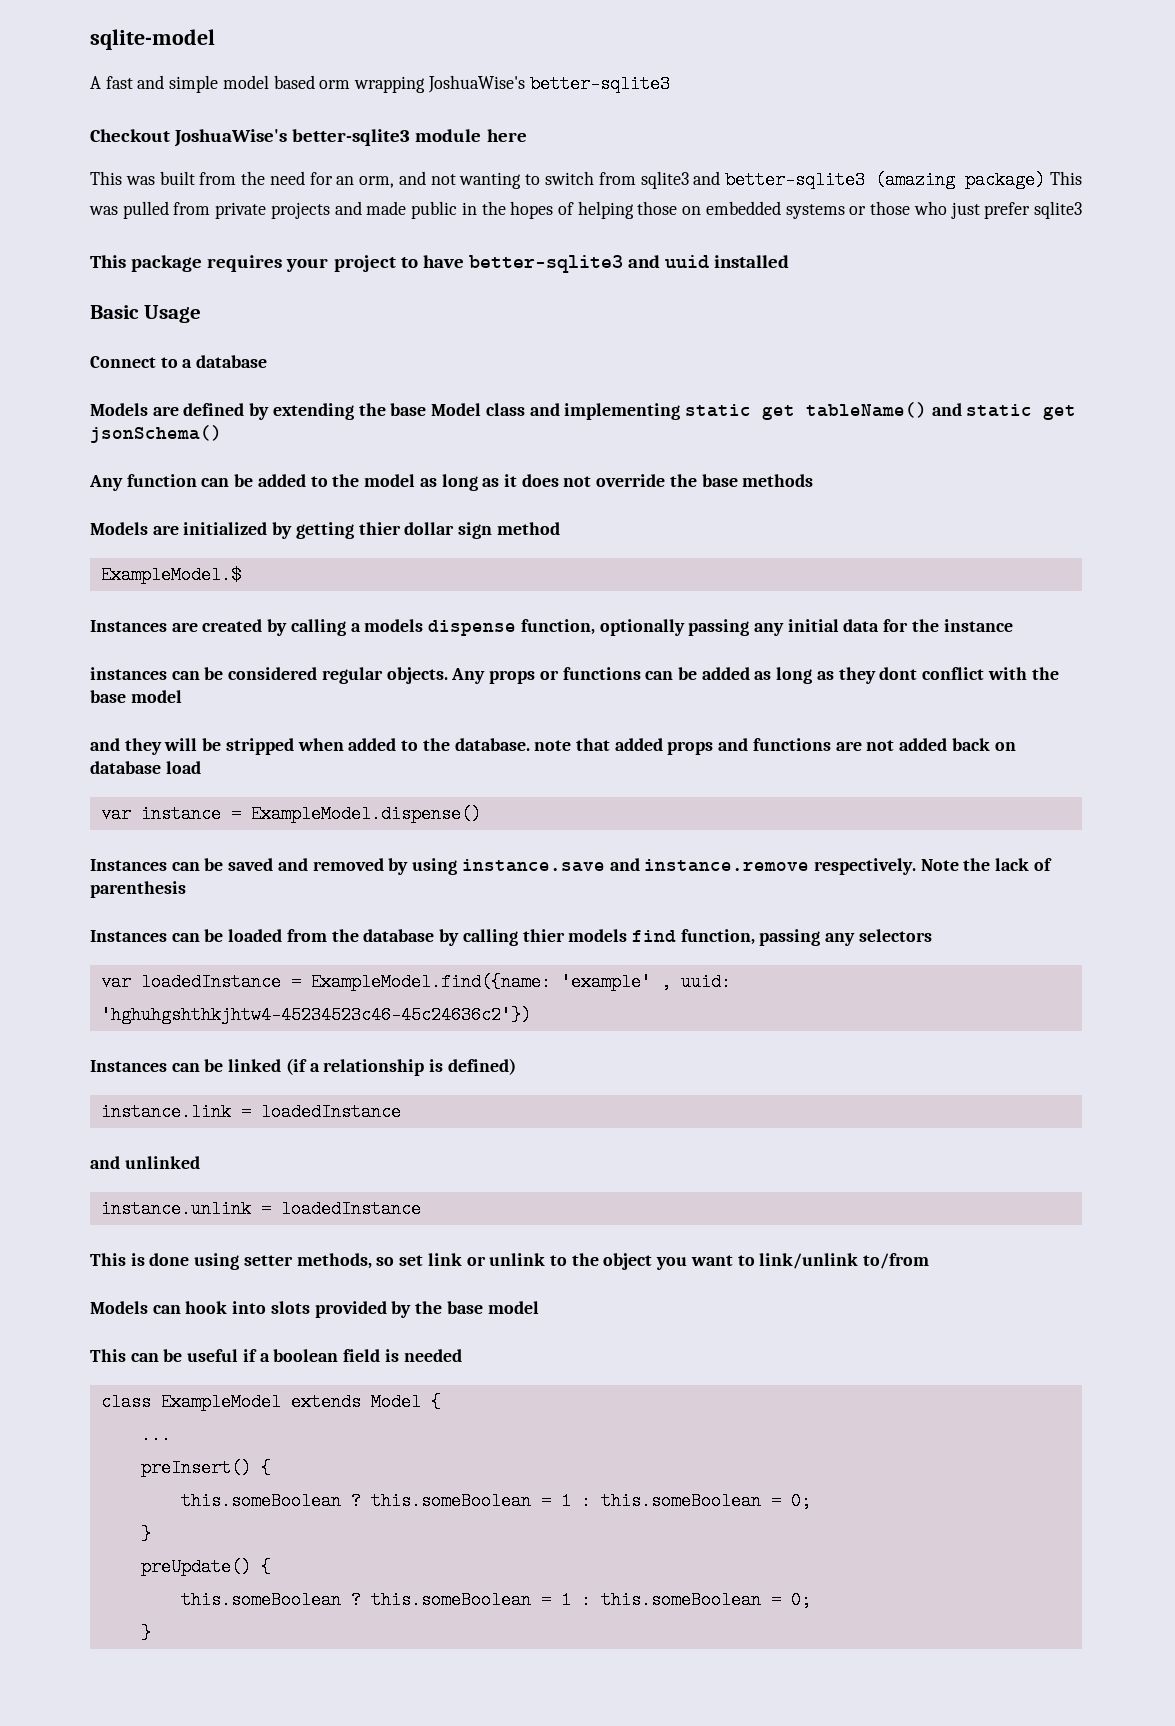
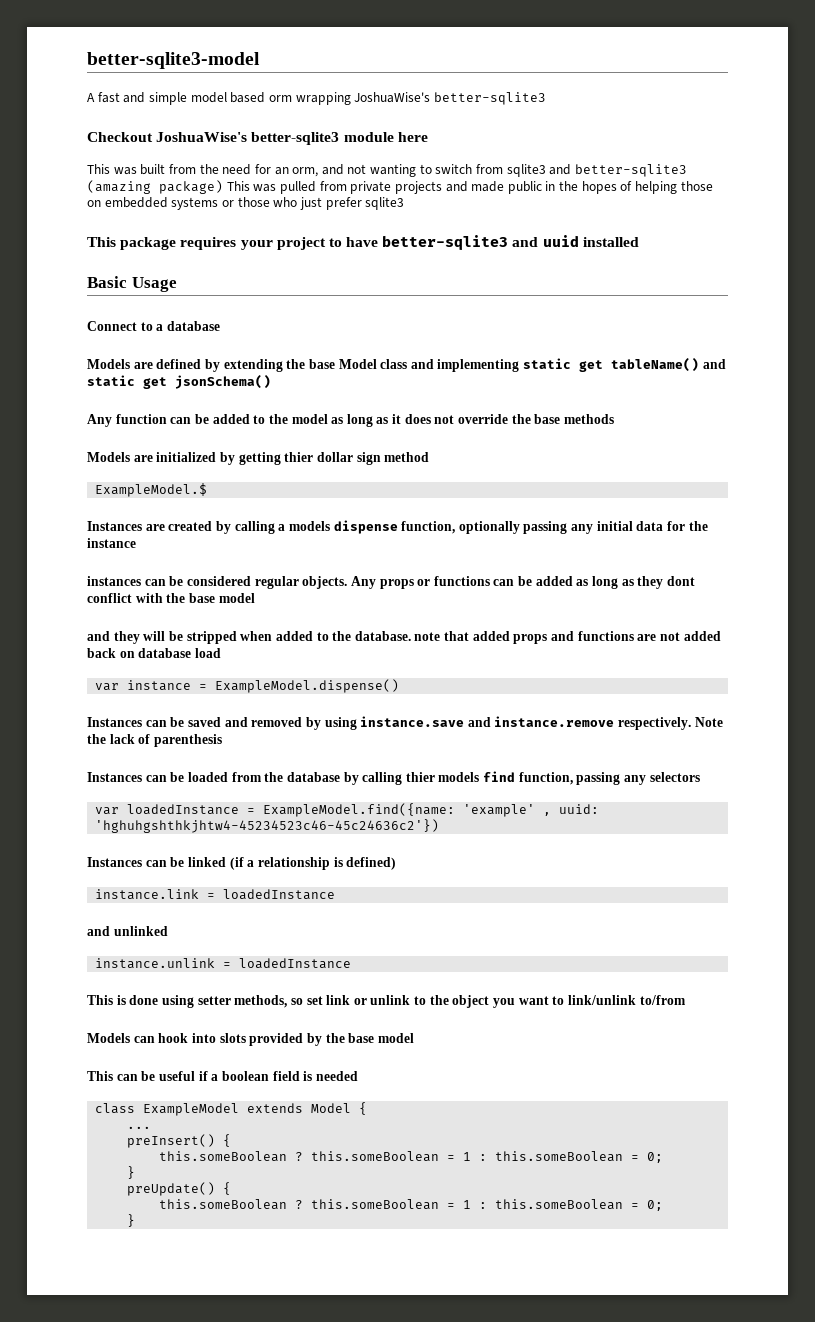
- sqlite-model
+ better-sqlite3-model

